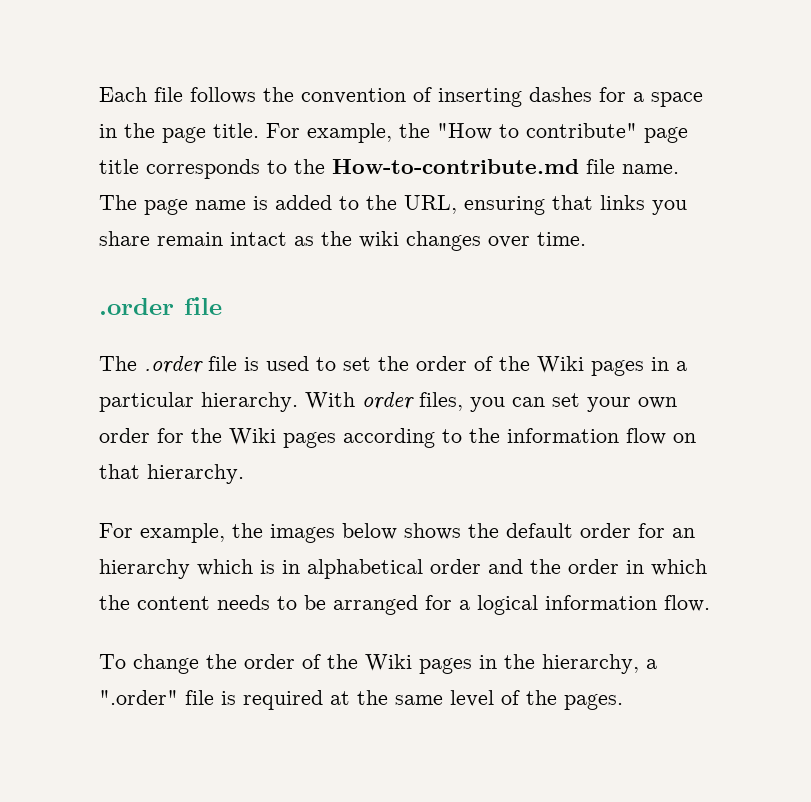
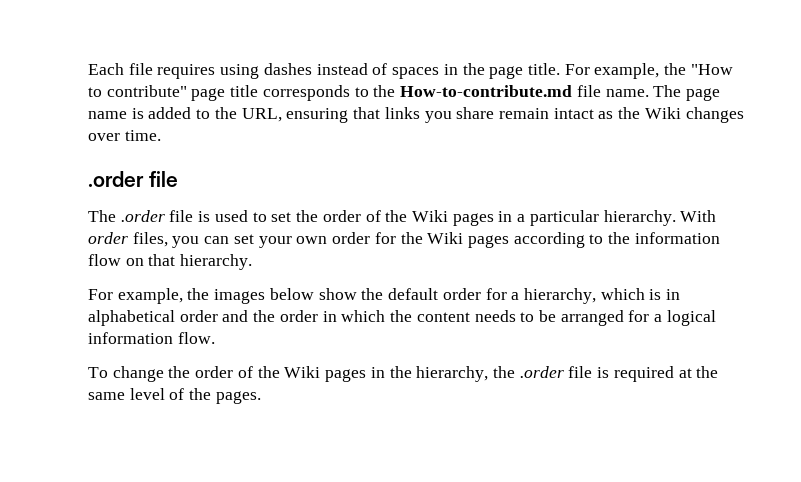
- Each file follows the convention of inserting dashes for a space in the page title.
+ Each file requires using dashes instead of spaces in the page title.
- The page name is added to the URL, ensuring that links you share remain intact as the wiki changes over time.
+ The page name is added to the URL, ensuring that links you share remain intact as the Wiki changes over time.
- For example, the images below shows the default order for an hierarchy which is in alphabetical order and the order in which the content needs to be arranged for a logical information flow.
+ For example, the images below show the default order for a hierarchy, which is in alphabetical order and the order in which the content needs to be arranged for a logical information flow.
- To change the order of the Wiki pages in the hierarchy, a ".order" file is required at the same level of the pages.
+ To change the order of the Wiki pages in the hierarchy, the .order file is required at the same level of the pages.

